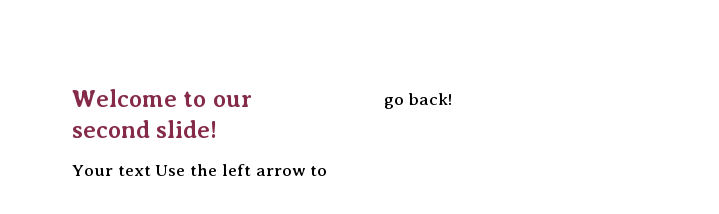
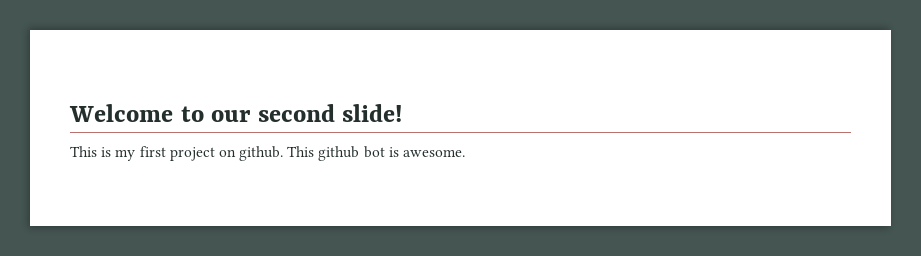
- Your text Use the left arrow to go back!
+ This is my first project on github. This github bot is awesome.

